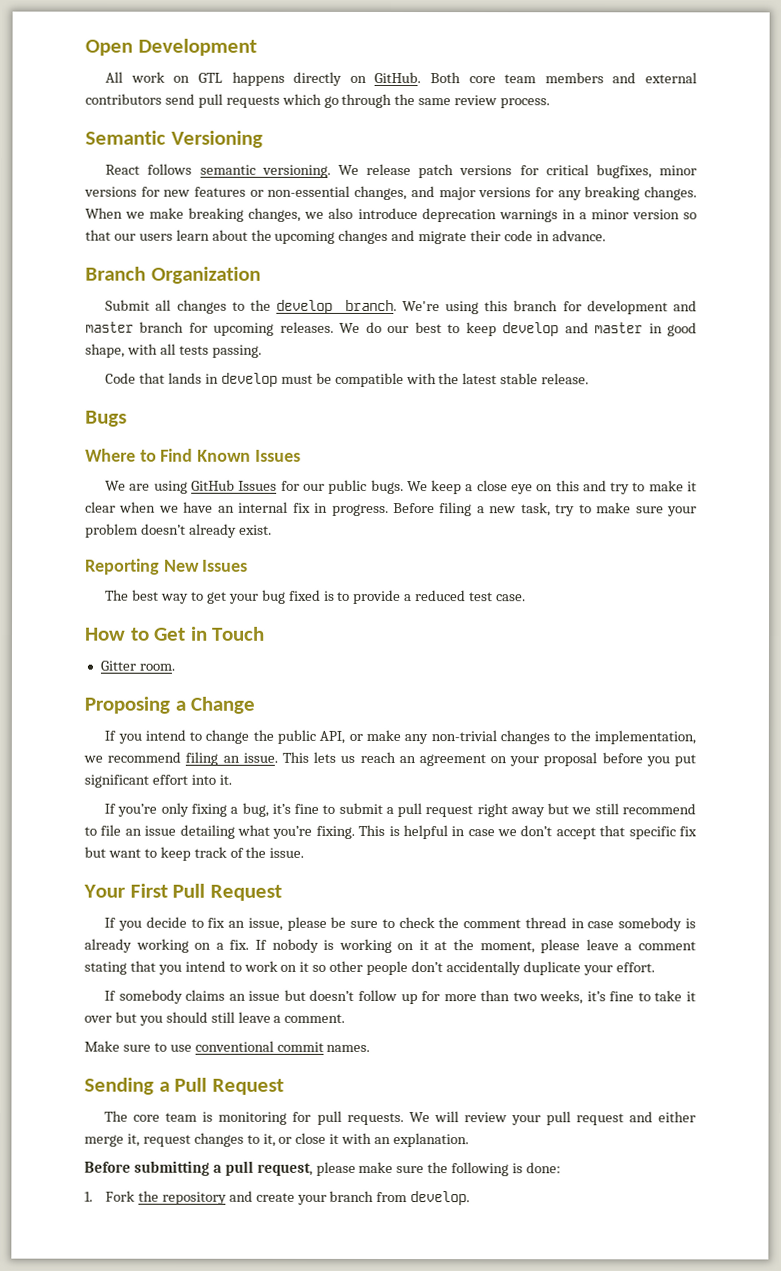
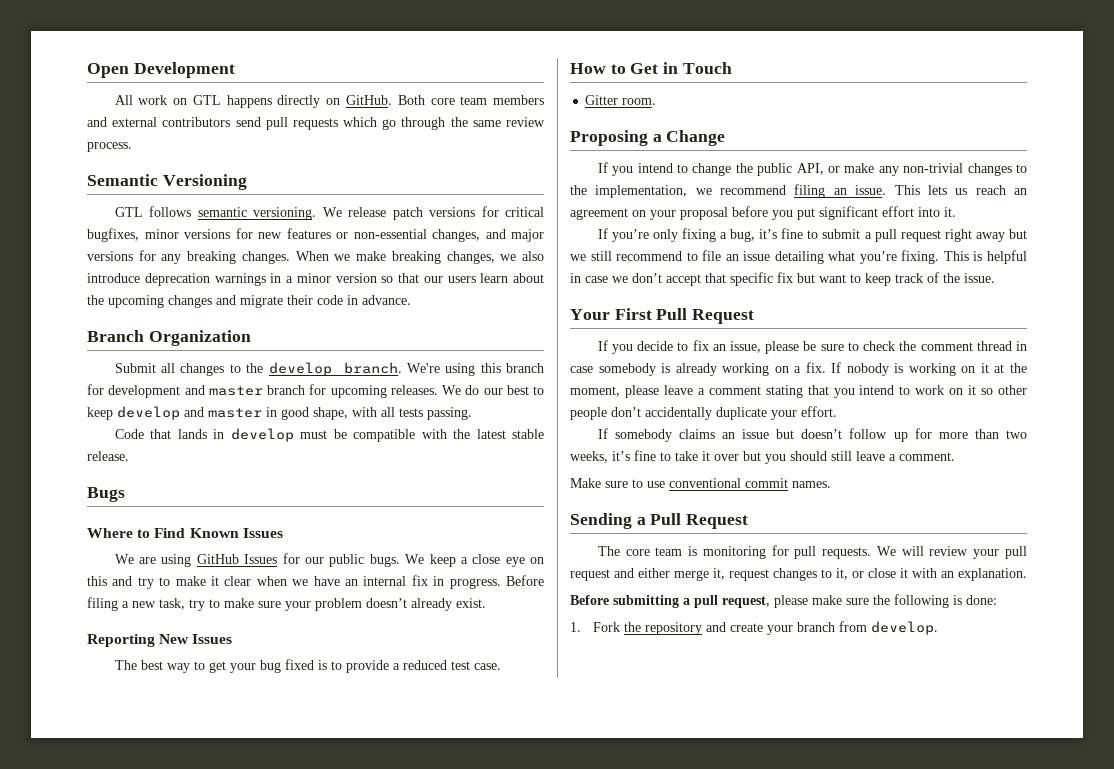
- React follows semantic versioning.
+ GTL follows semantic versioning.

